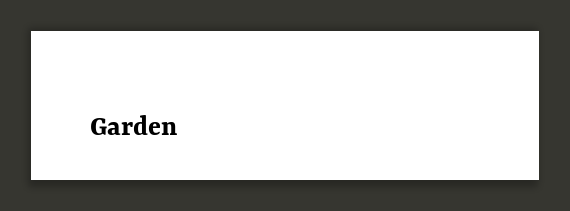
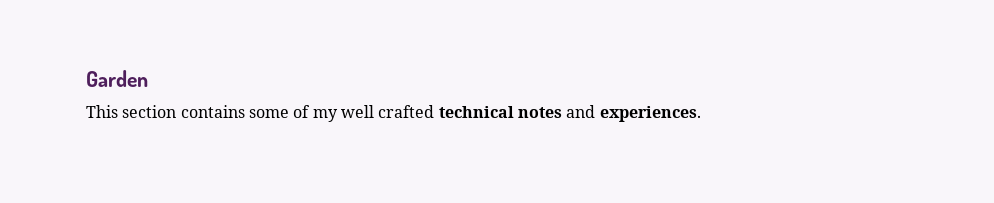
+ This section contains some of my well crafted technical notes and experiences.

